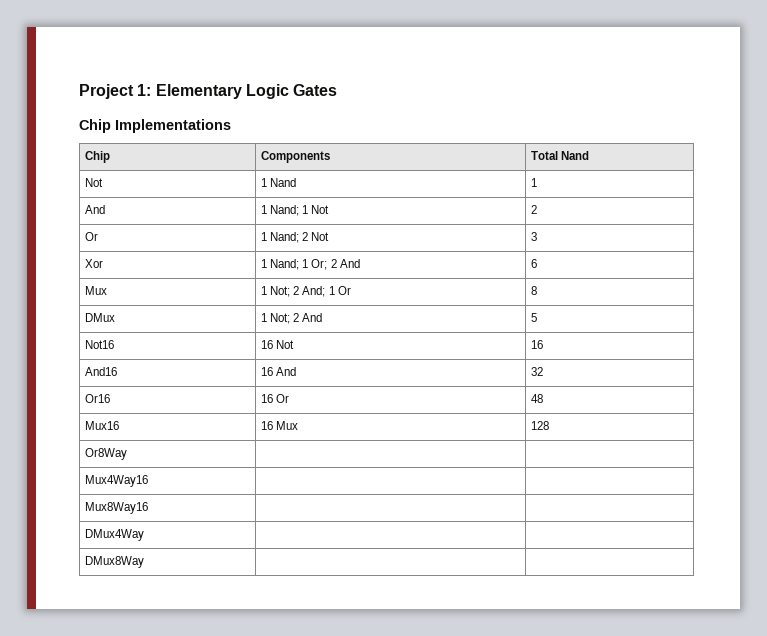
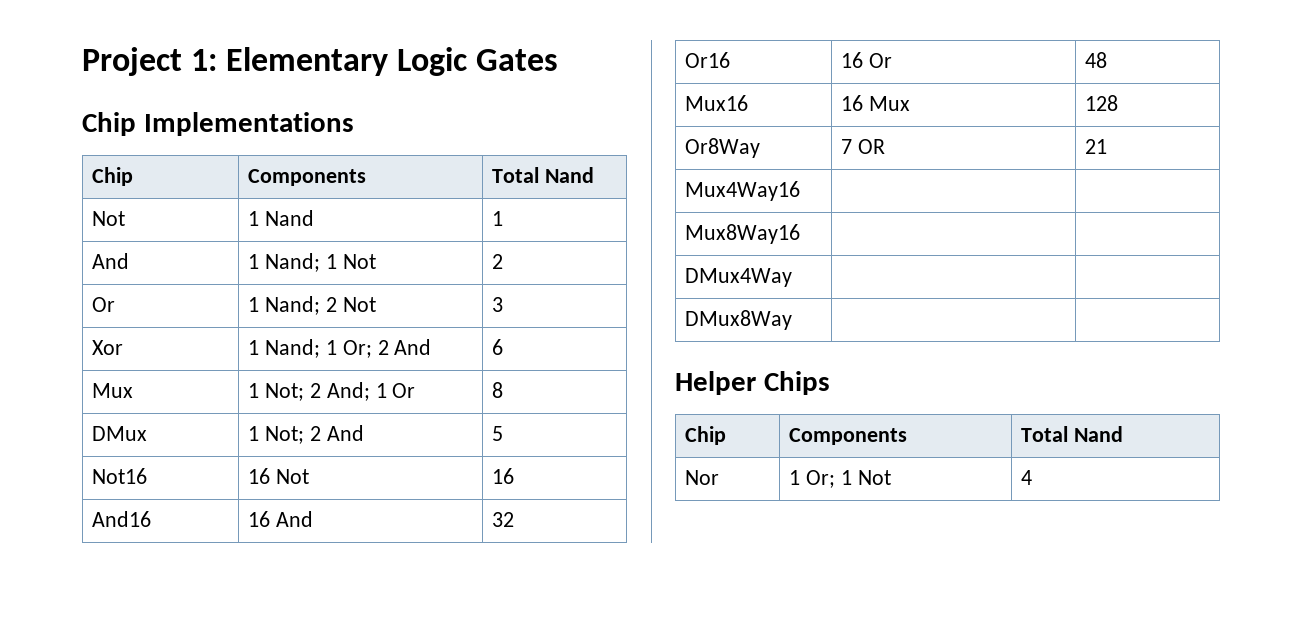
- Or8Way | |
+ Or8Way | 7 OR | 21
+ Helper Chips
+ Chip | Components | Total Nand
+ Nor | 1 Or; 1 Not | 4

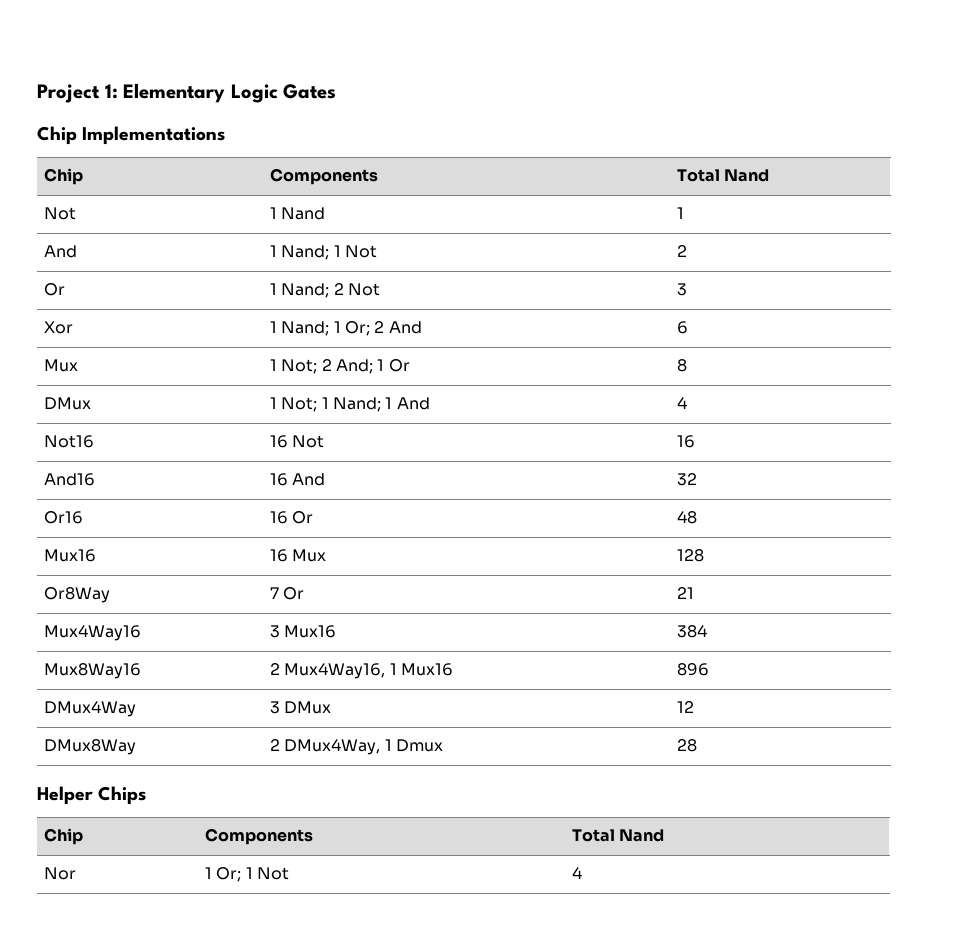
- DMux | 1 Not; 2 And | 5
+ DMux | 1 Not; 1 Nand; 1 And | 4
- Or8Way | 7 OR | 21
+ Or8Way | 7 Or | 21
- Mux4Way16 | |
- Mux8Way16 | |
- DMux4Way | |
- DMux8Way | |
+ Mux4Way16 | 3 Mux16 | 384
+ Mux8Way16 | 2 Mux4Way16, 1 Mux16 | 896
+ DMux4Way | 3 DMux | 12
+ DMux8Way | 2 DMux4Way, 1 Dmux | 28

